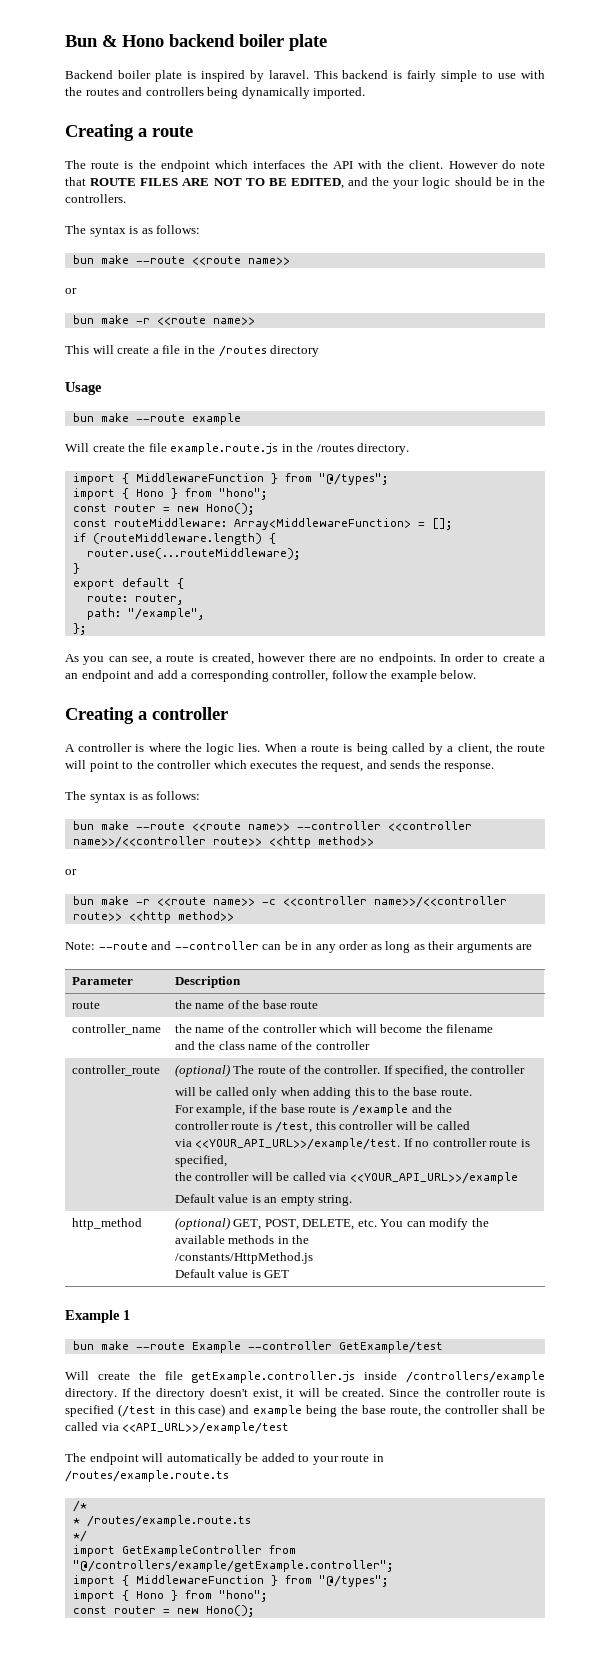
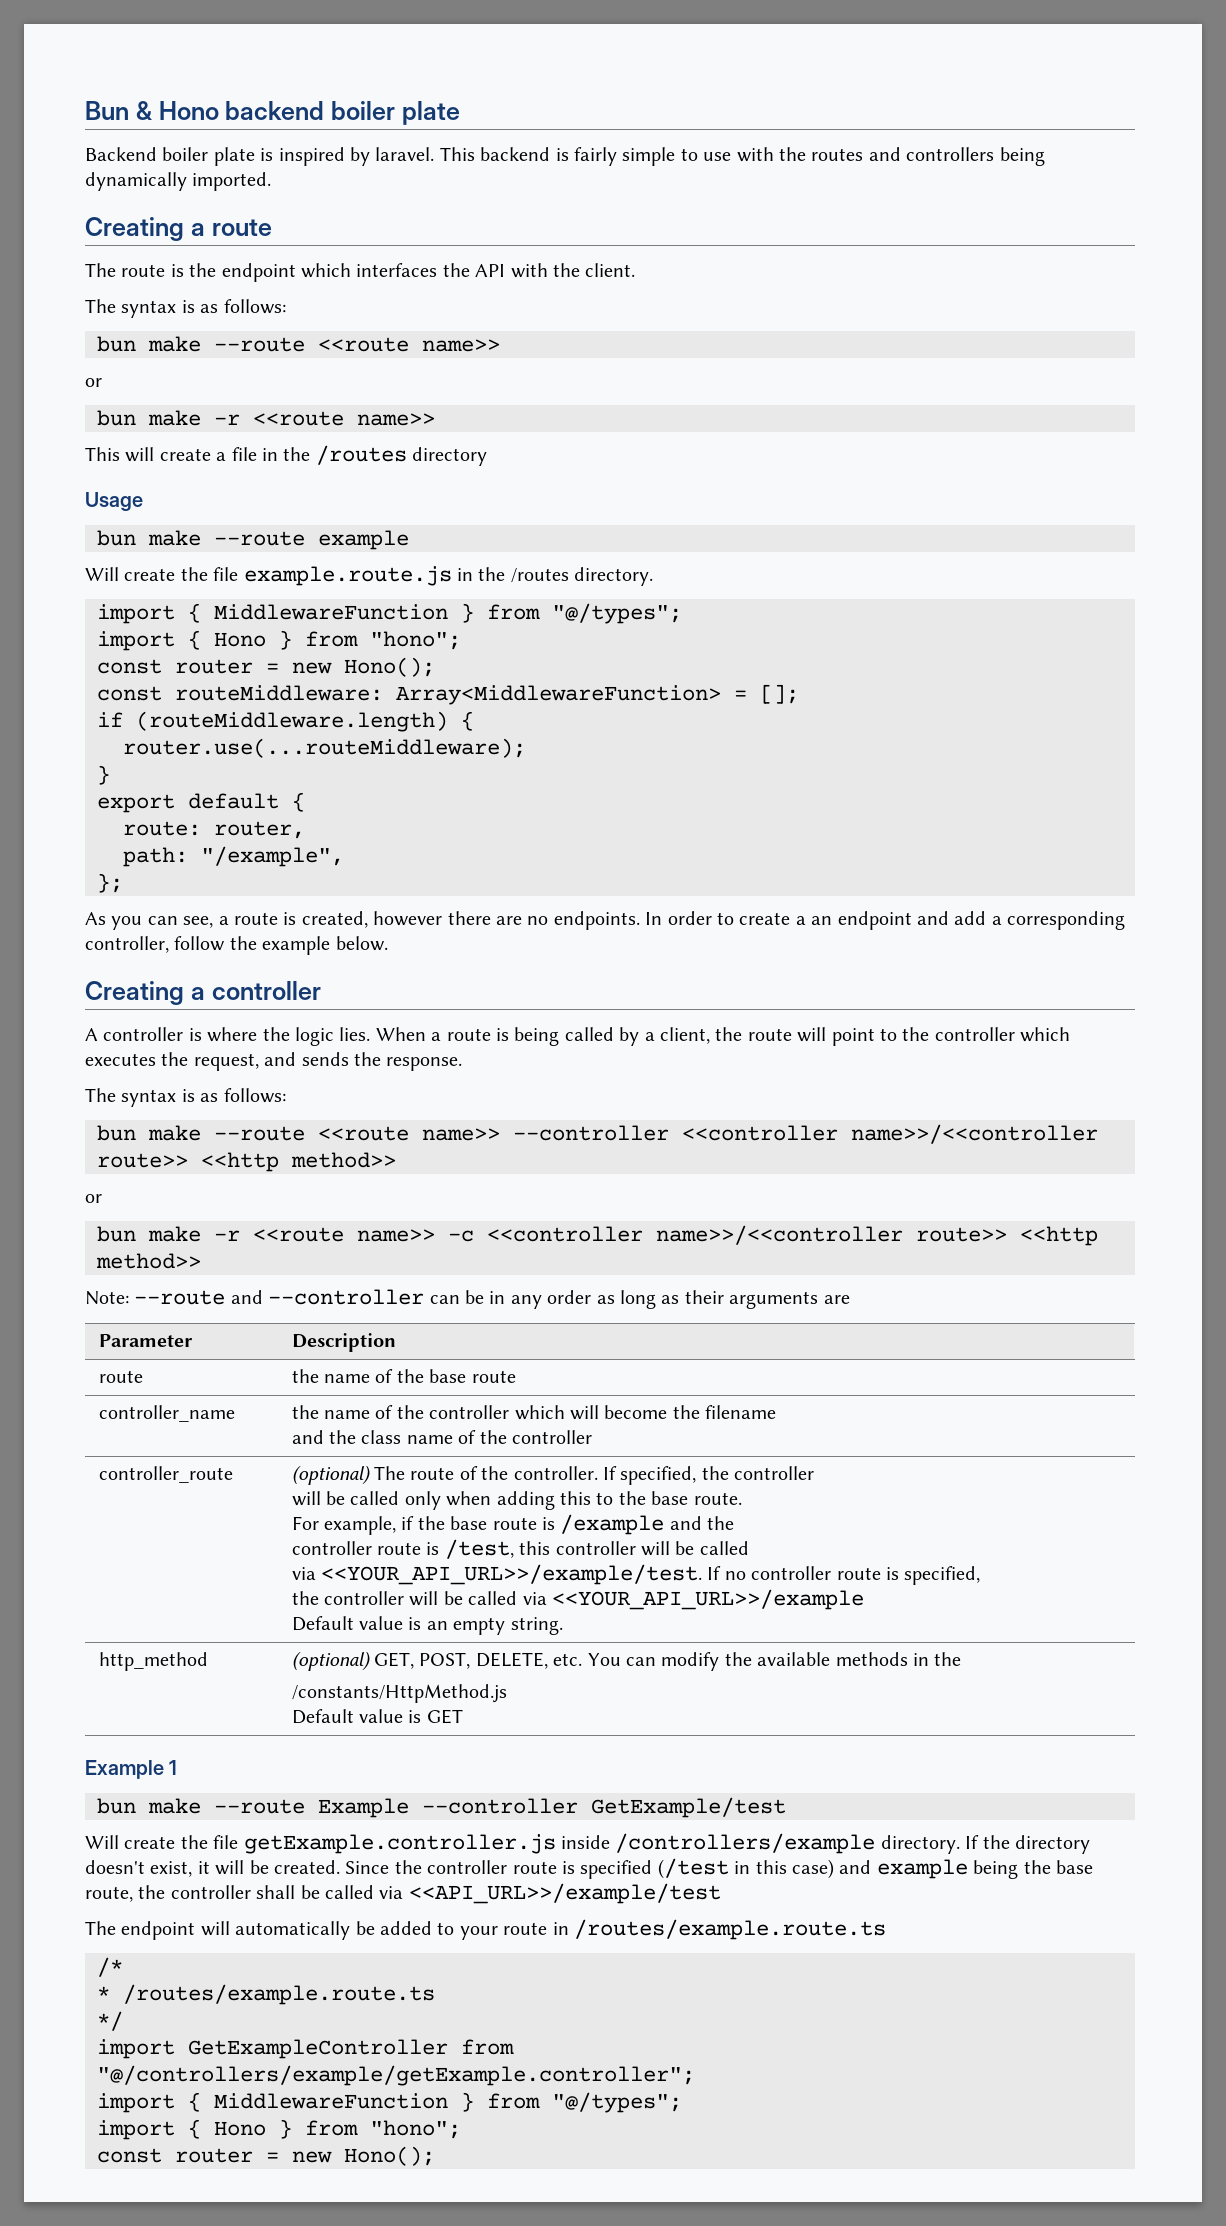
- However do note that ROUTE FILES ARE NOT TO BE EDITED, and the your logic should be in the controllers.

